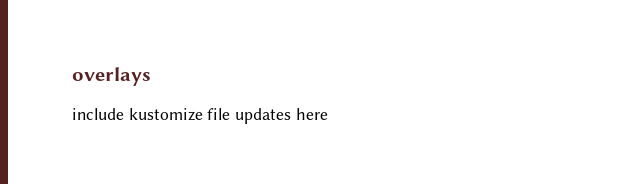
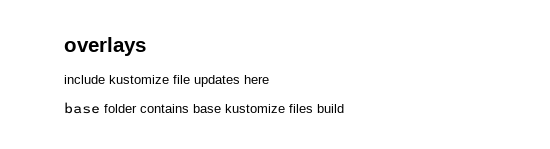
+ base folder contains base kustomize files build

